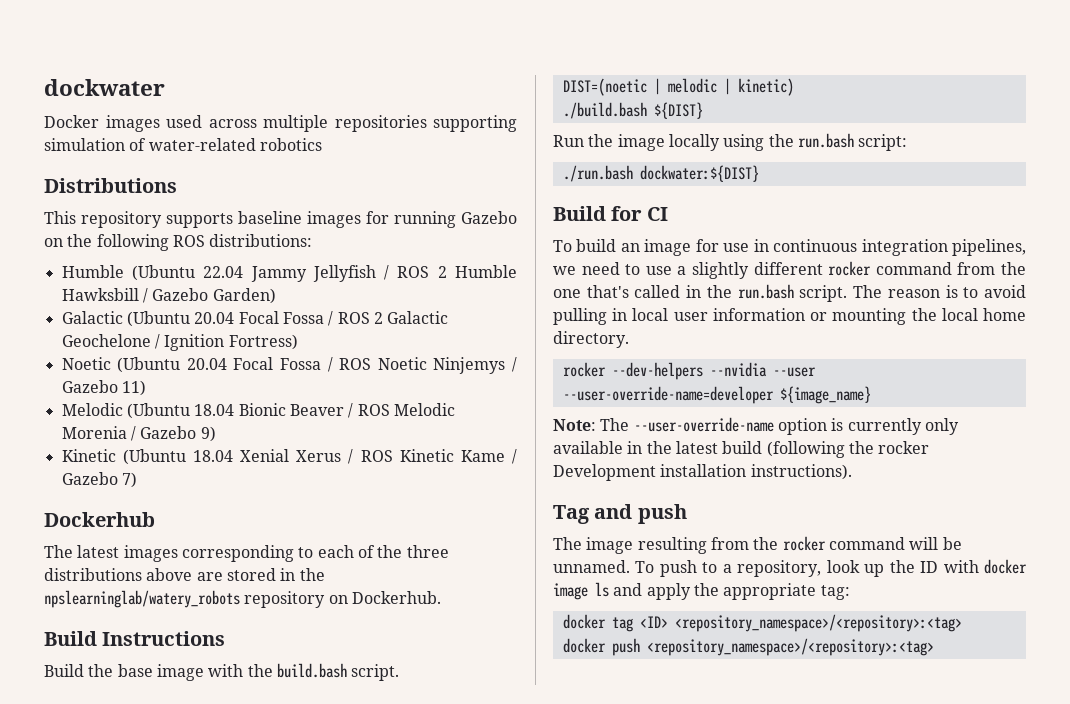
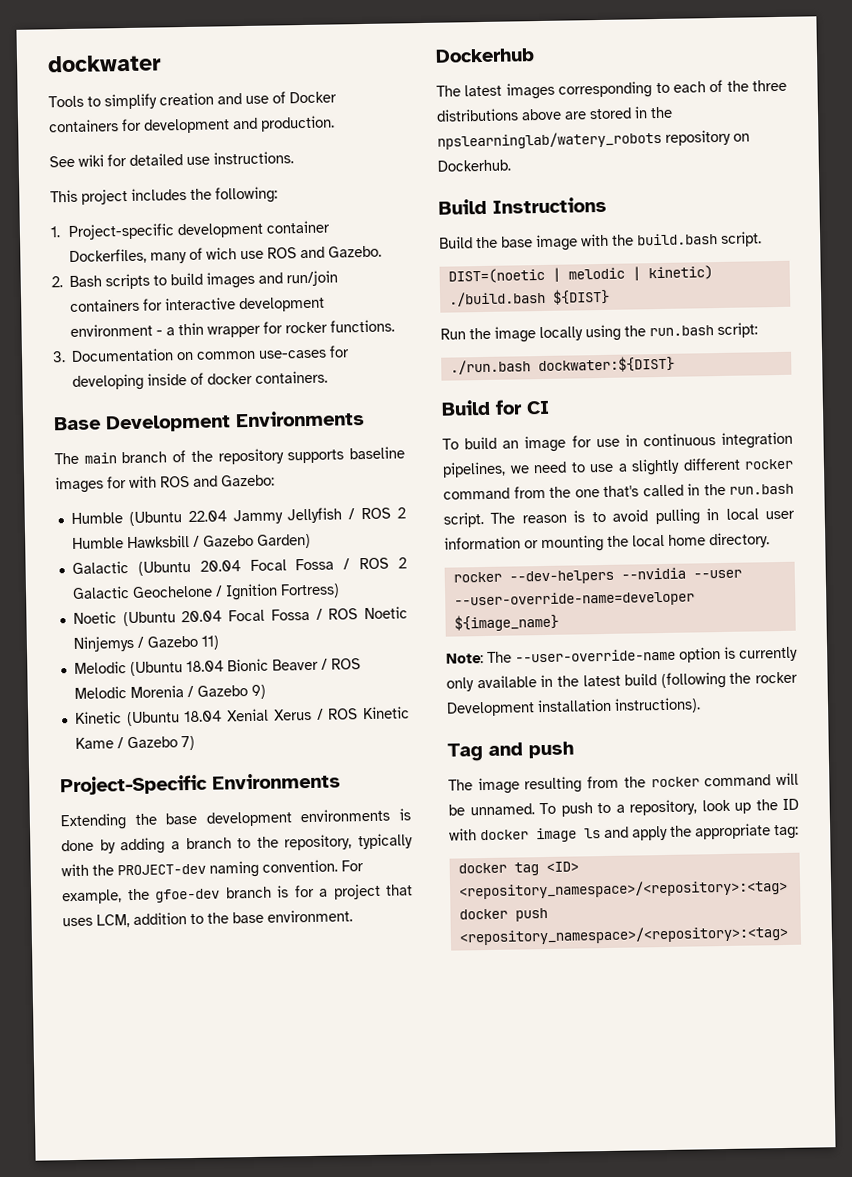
- Docker images used across multiple repositories supporting simulation of water-related robotics
- Distributions
- This repository supports baseline images for running Gazebo on the following ROS distributions:
+ Tools to simplify creation and use of Docker containers for development and production.
+ See wiki for detailed use instructions.
+ This project includes the following:
+ 1. Project-specific development container Dockerfiles, many of wich use ROS and Gazebo.
+ 2. Bash scripts to build images and run/join containers for interactive development environment - a thin wrapper for rocker functions.
+ 3. Documentation on common use-cases for developing inside of docker containers.
+ Base Development Environments
+ The main branch of the repository supports baseline images for with ROS and Gazebo:
+ Project-Specific Environments
+ Extending the base development environments is done by adding a branch to the repository, typically with the PROJECT-dev naming convention. For example, the gfoe-dev branch is for a project that uses LCM, addition to the base environment.

